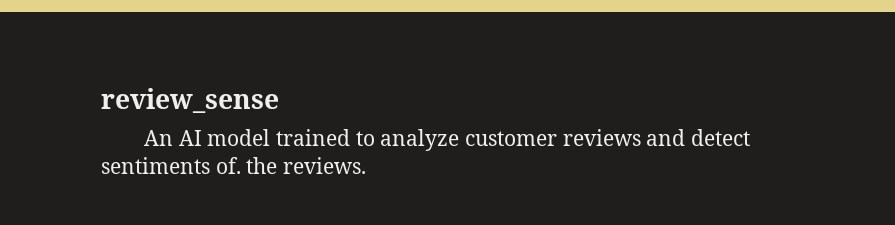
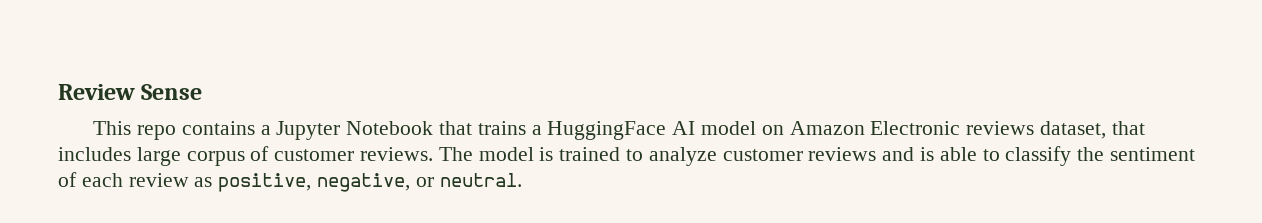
- review_sense
- An AI model trained to analyze customer reviews and detect sentiments of. the reviews.
+ Review Sense
+ This repo contains a Jupyter Notebook that trains a HuggingFace AI model on Amazon Electronic reviews dataset, that includes large corpus of customer reviews. The model is trained to analyze customer reviews and is able to classify the sentiment of each review as positive, negative, or neutral.

